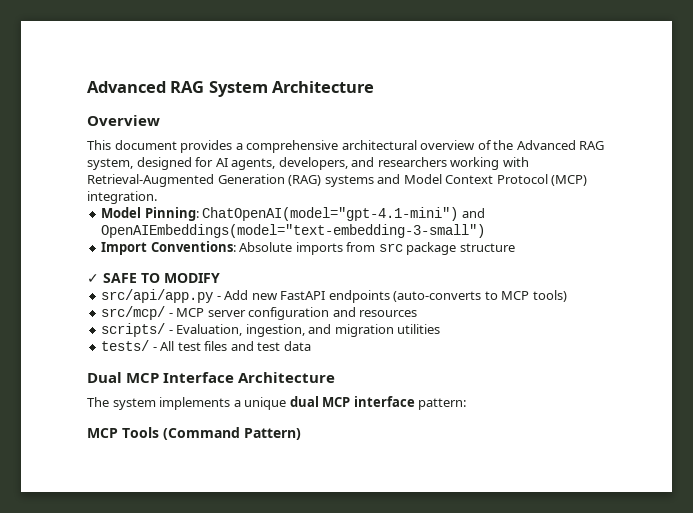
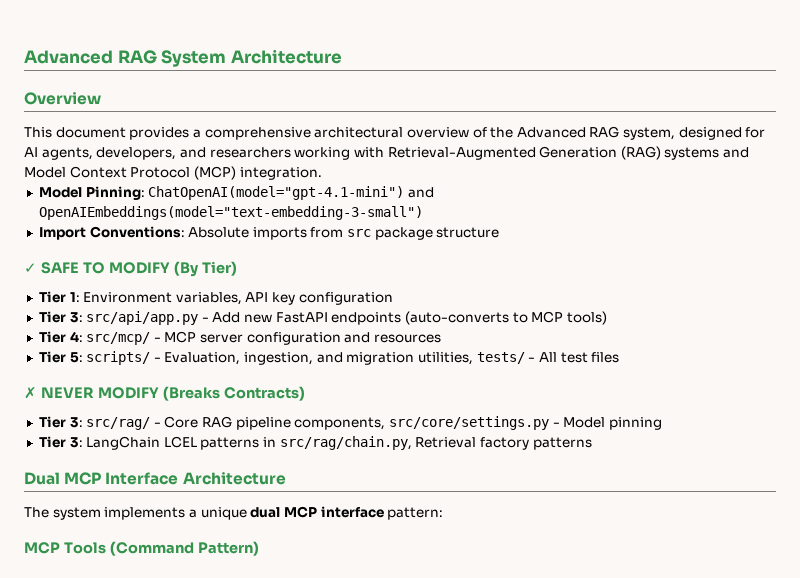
- ✓ SAFE TO MODIFY
- src/api/app.py - Add new FastAPI endpoints (auto-converts to MCP tools)
+ ✓ SAFE TO MODIFY (By Tier)
+ Tier 1: Environment variables, API key configuration
+ Tier 3: src/api/app.py - Add new FastAPI endpoints (auto-converts to MCP tools)
- src/mcp/ - MCP server configuration and resources
+ Tier 4: src/mcp/ - MCP server configuration and resources
- scripts/ - Evaluation, ingestion, and migration utilities
- tests/ - All test files and test data
+ Tier 5: scripts/ - Evaluation, ingestion, and migration utilities, tests/ - All test files
+ ✗ NEVER MODIFY (Breaks Contracts)
+ Tier 3: src/rag/ - Core RAG pipeline components, src/core/settings.py - Model pinning
+ Tier 3: LangChain LCEL patterns in src/rag/chain.py, Retrieval factory patterns

